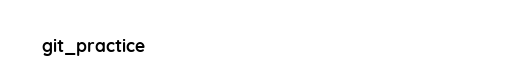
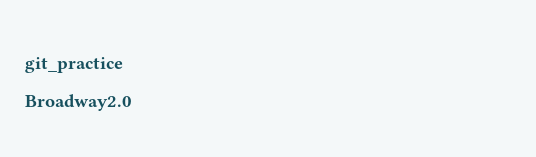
+ Broadway2.0

